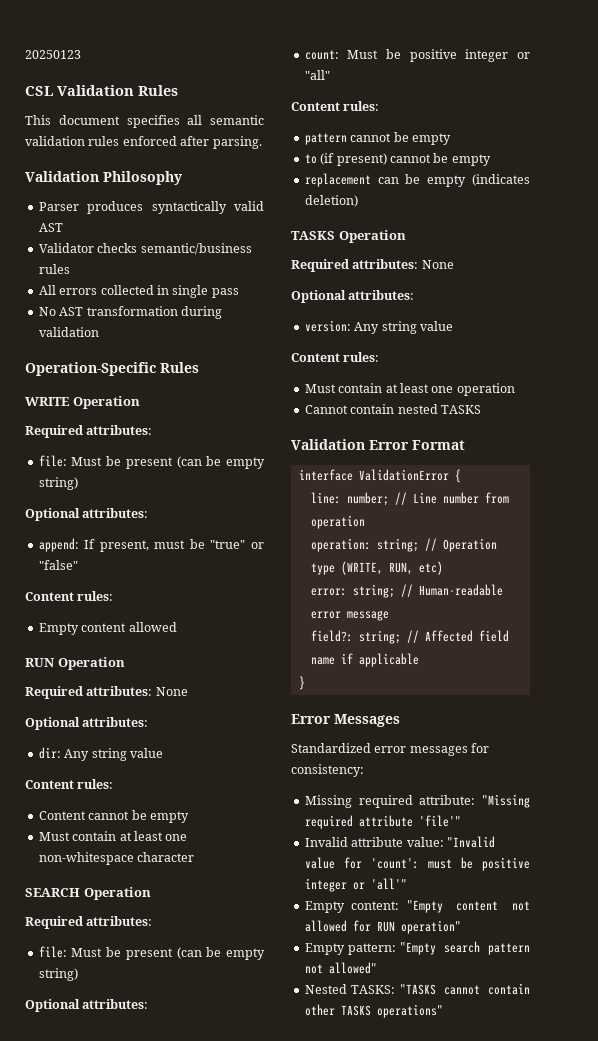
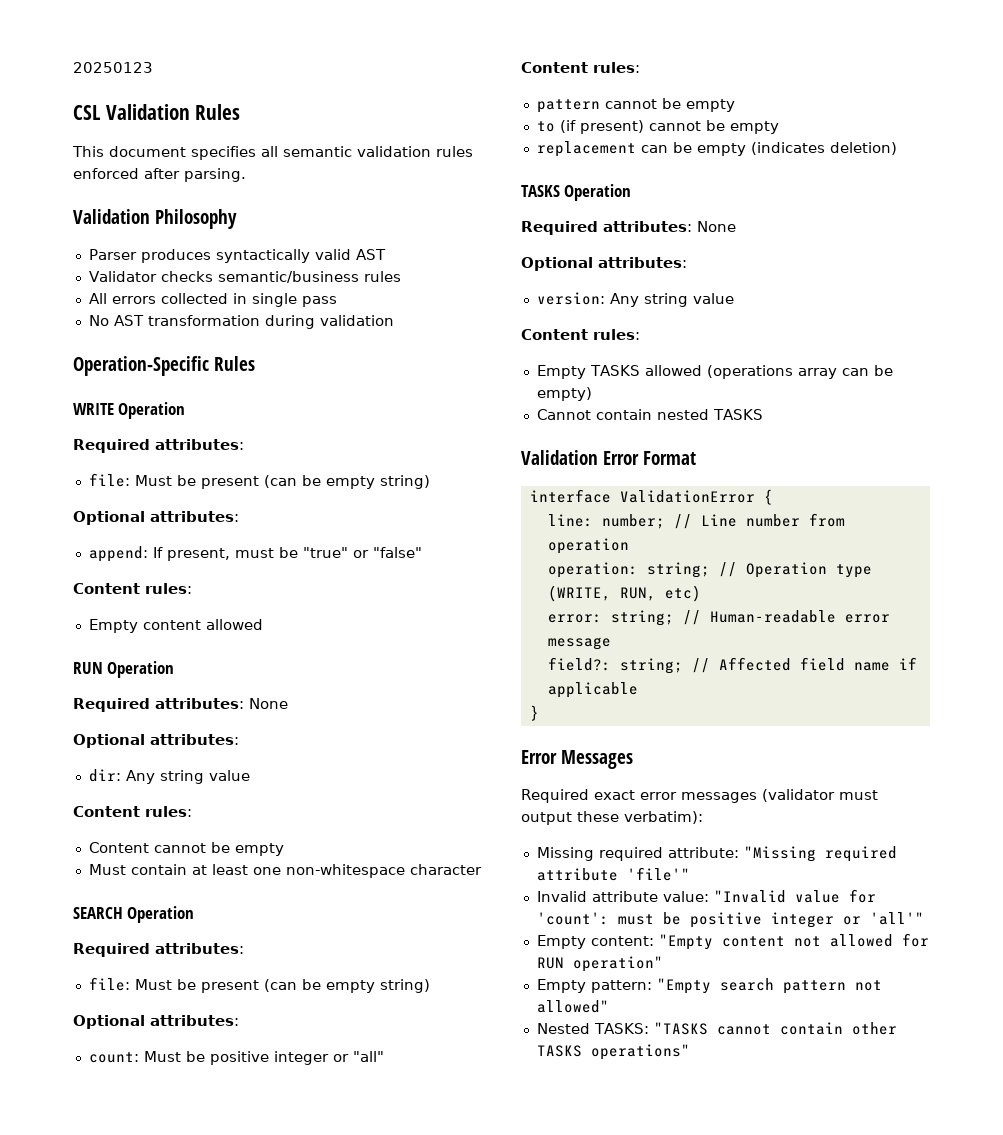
- Must contain at least one operation
+ Empty TASKS allowed (operations array can be empty)
- Standardized error messages for consistency:
+ Required exact error messages (validator must output these verbatim):

